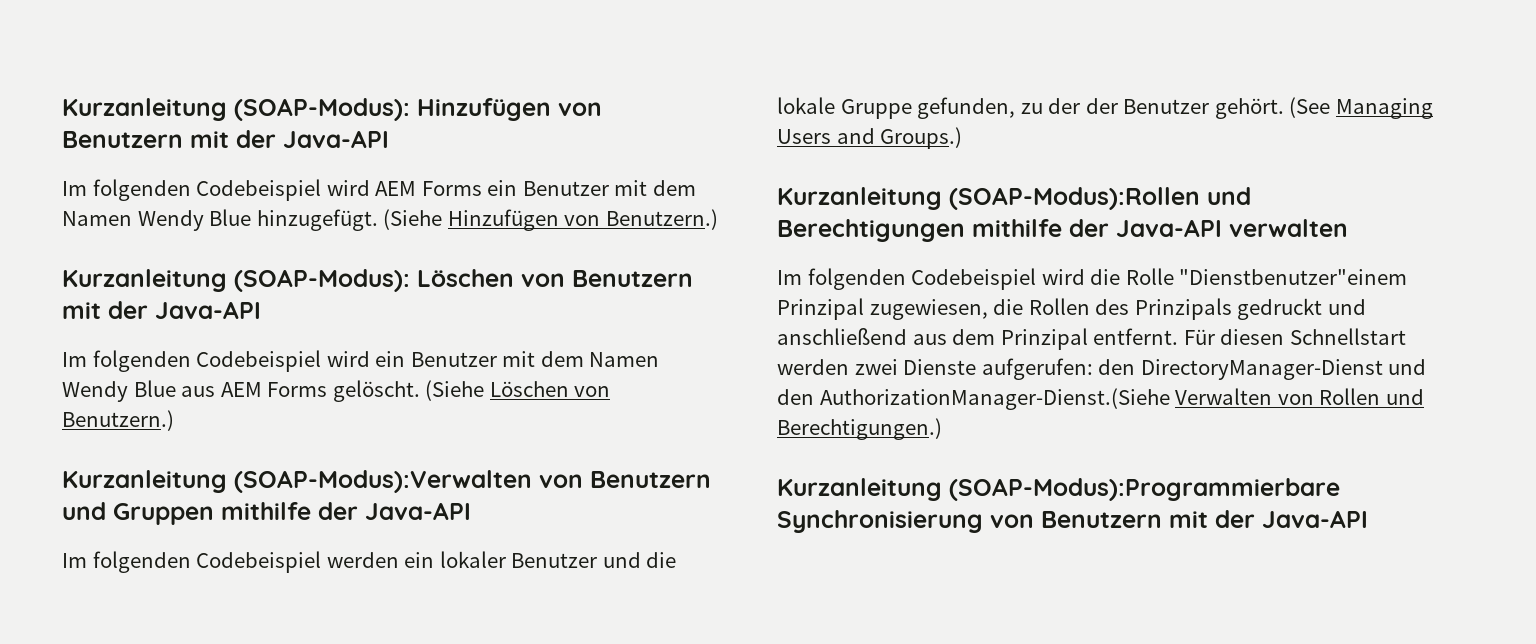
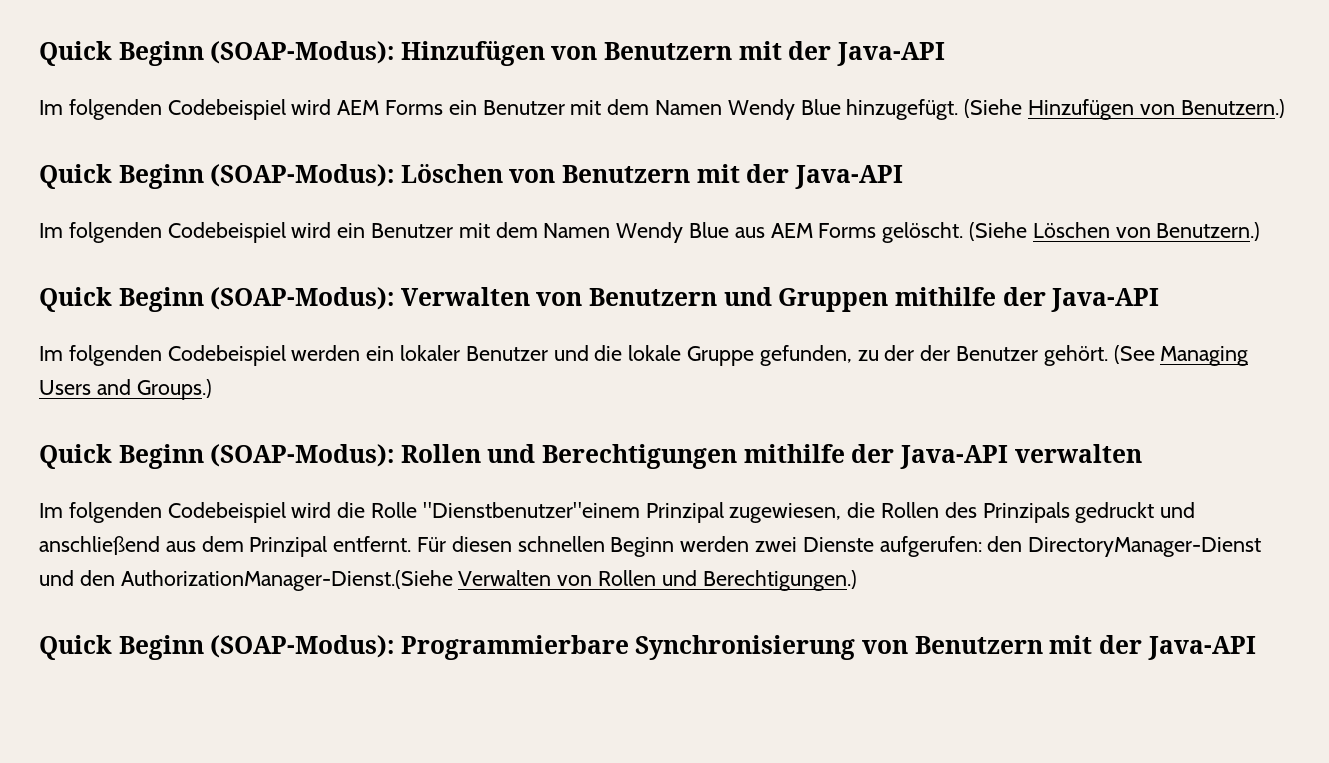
- Kurzanleitung (SOAP-Modus): Hinzufügen von Benutzern mit der Java-API
+ Quick Beginn (SOAP-Modus): Hinzufügen von Benutzern mit der Java-API
- Kurzanleitung (SOAP-Modus): Löschen von Benutzern mit der Java-API
+ Quick Beginn (SOAP-Modus): Löschen von Benutzern mit der Java-API
- Kurzanleitung (SOAP-Modus):Verwalten von Benutzern und Gruppen mithilfe der Java-API
+ Quick Beginn (SOAP-Modus): Verwalten von Benutzern und Gruppen mithilfe der Java-API
- Kurzanleitung (SOAP-Modus):Rollen und Berechtigungen mithilfe der Java-API verwalten
+ Quick Beginn (SOAP-Modus): Rollen und Berechtigungen mithilfe der Java-API verwalten
- Für diesen Schnellstart werden zwei Dienste aufgerufen: den DirectoryManager-Dienst und den AuthorizationManager-Dienst.(Siehe Verwalten von Rollen und Berechtigungen.)
+ Für diesen schnellen Beginn werden zwei Dienste aufgerufen: den DirectoryManager-Dienst und den AuthorizationManager-Dienst.(Siehe Verwalten von Rollen und Berechtigungen.)
- Kurzanleitung (SOAP-Modus):Programmierbare Synchronisierung von Benutzern mit der Java-API
+ Quick Beginn (SOAP-Modus): Programmierbare Synchronisierung von Benutzern mit der Java-API

